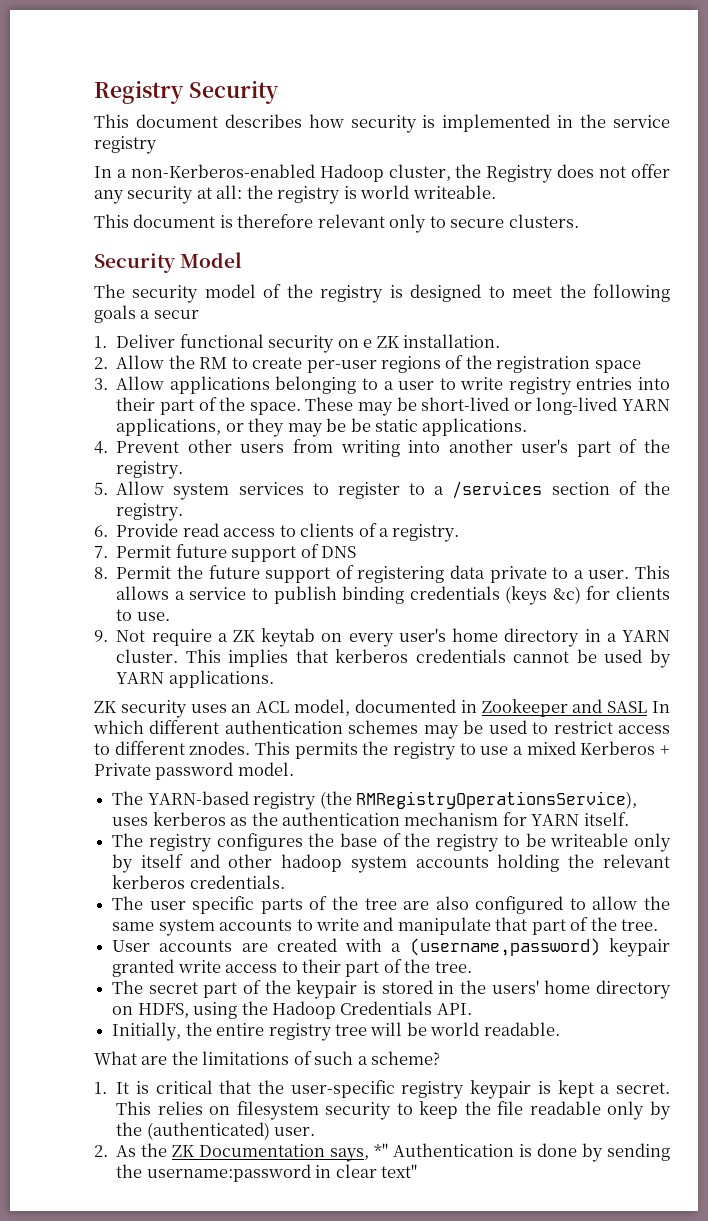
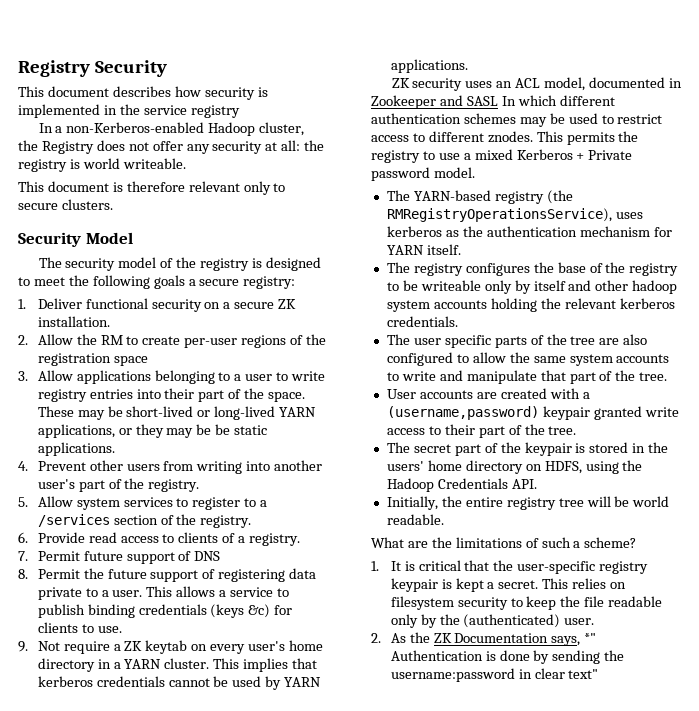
- The security model of the registry is designed to meet the following goals a secur
+ The security model of the registry is designed to meet the following goals a secure registry:
- 1. Deliver functional security on e ZK installation.
+ 1. Deliver functional security on a secure ZK installation.

